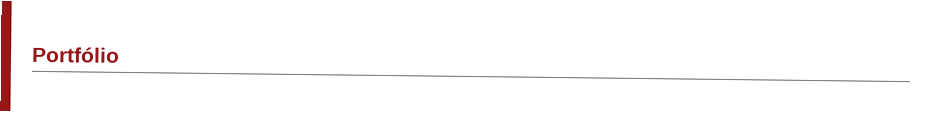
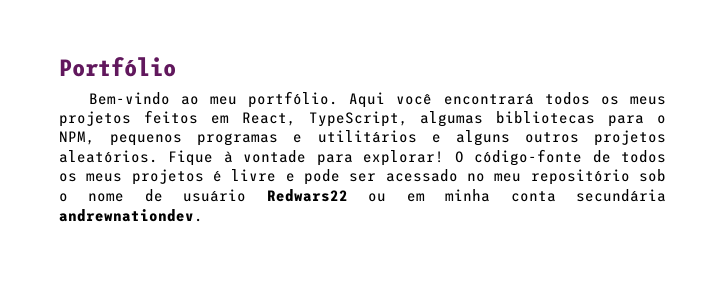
+ Bem-vindo ao meu portfólio. Aqui você encontrará todos os meus projetos feitos em React, TypeScript, algumas bibliotecas para o NPM, pequenos programas e utilitários e alguns outros projetos aleatórios. Fique à vontade para explorar! O código-fonte de todos os meus projetos é livre e pode ser acessado no meu repositório sob o nome de usuário Redwars22 ou em minha conta secundária andrewnationdev.

